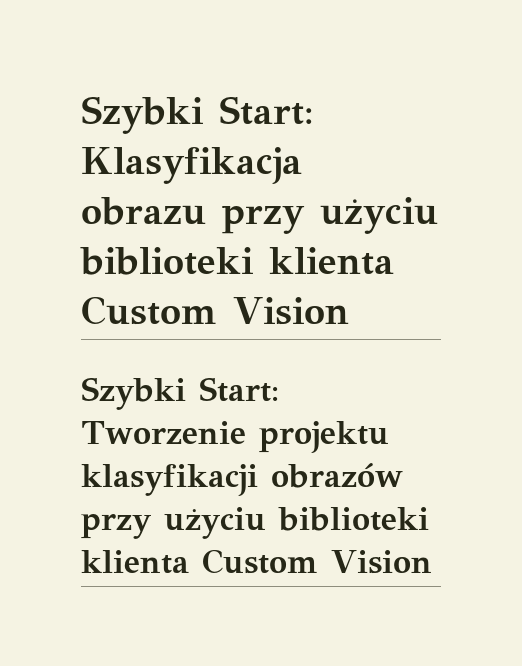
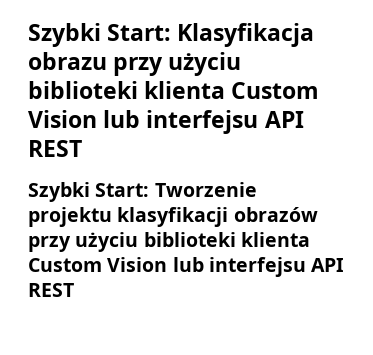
- Szybki Start: Klasyfikacja obrazu przy użyciu biblioteki klienta Custom Vision
+ Szybki Start: Klasyfikacja obrazu przy użyciu biblioteki klienta Custom Vision lub interfejsu API REST
- Szybki Start: Tworzenie projektu klasyfikacji obrazów przy użyciu biblioteki klienta Custom Vision
+ Szybki Start: Tworzenie projektu klasyfikacji obrazów przy użyciu biblioteki klienta Custom Vision lub interfejsu API REST

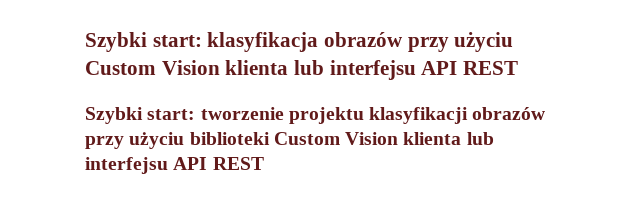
- Szybki Start: Klasyfikacja obrazu przy użyciu biblioteki klienta Custom Vision lub interfejsu API REST
+ Szybki start: klasyfikacja obrazów przy użyciu Custom Vision klienta lub interfejsu API REST
- Szybki Start: Tworzenie projektu klasyfikacji obrazów przy użyciu biblioteki klienta Custom Vision lub interfejsu API REST
+ Szybki start: tworzenie projektu klasyfikacji obrazów przy użyciu biblioteki Custom Vision klienta lub interfejsu API REST

